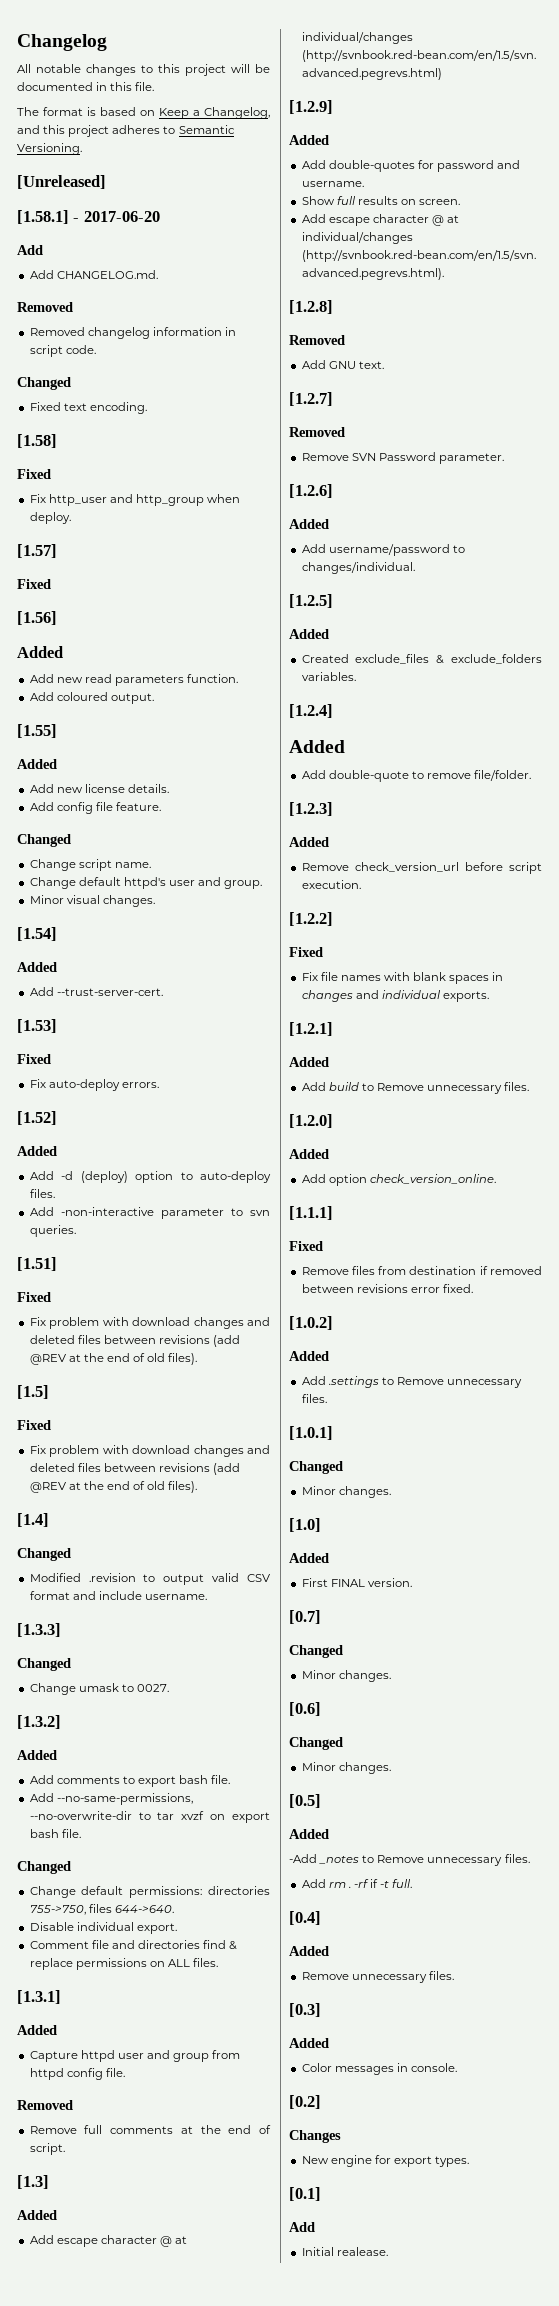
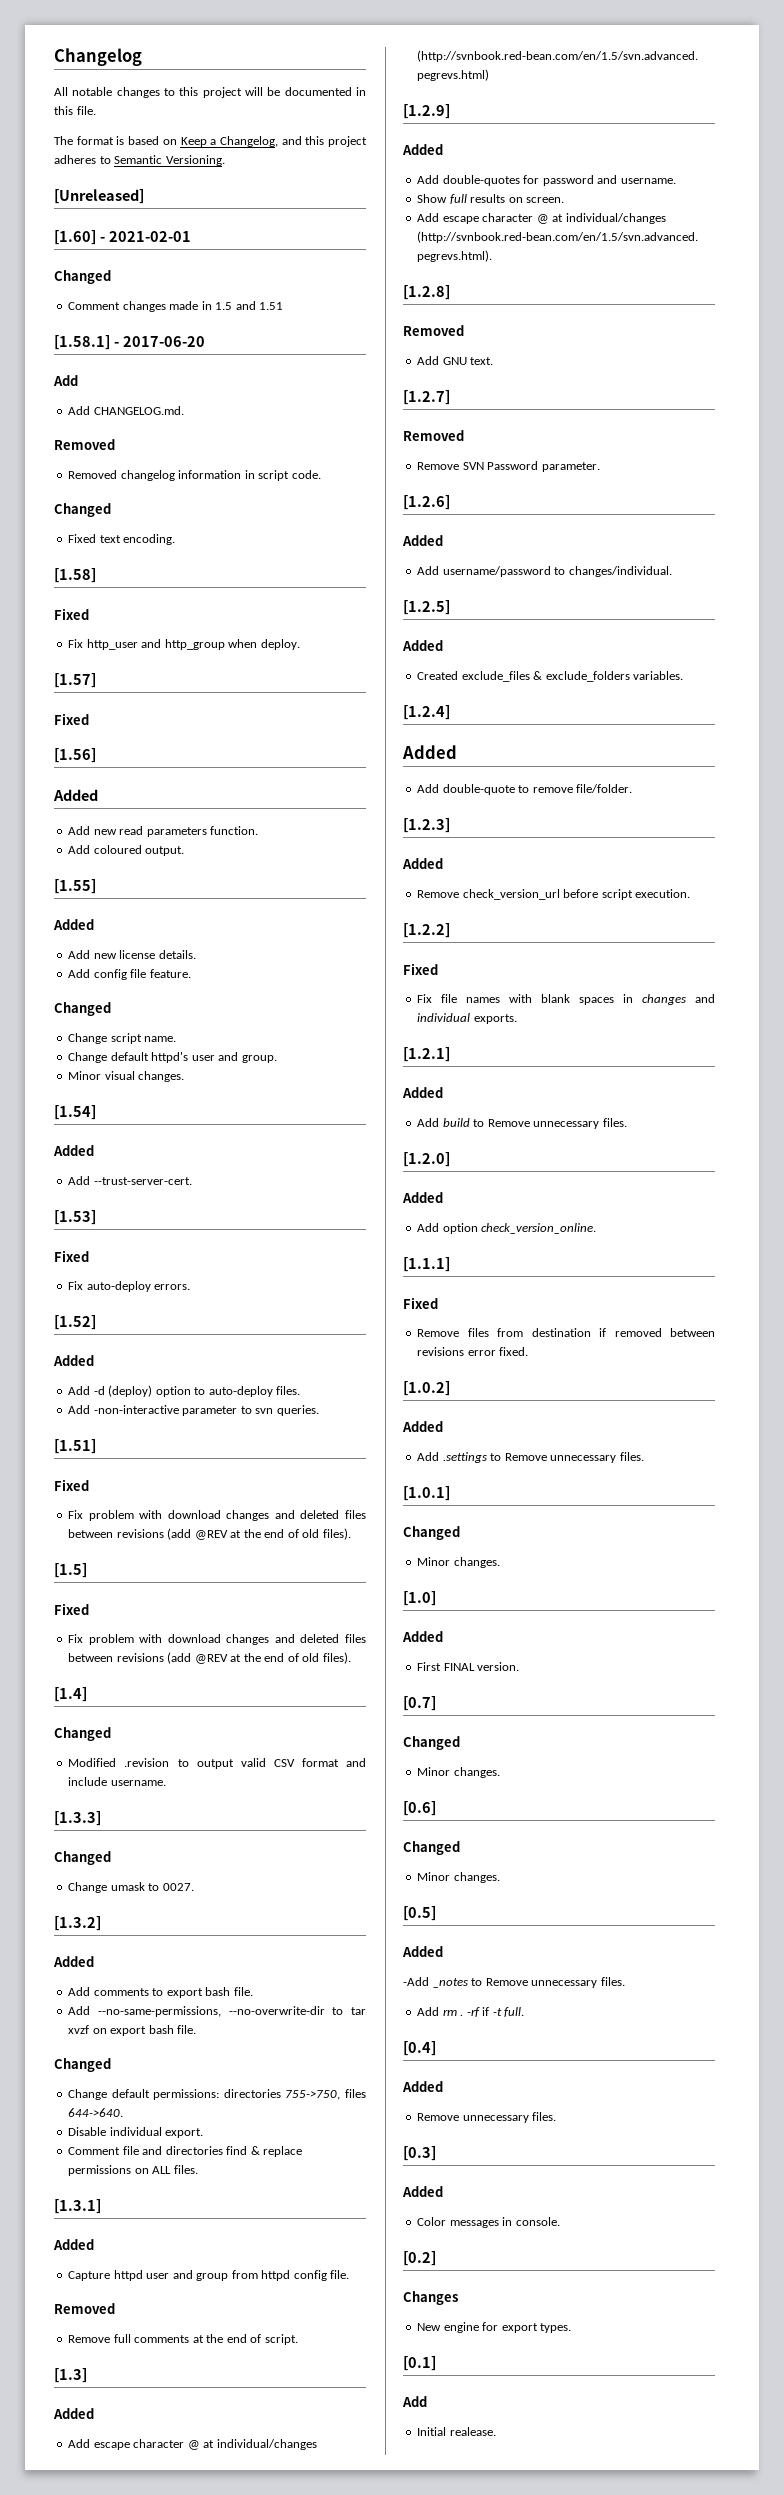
+ [1.60] - 2021-02-01
+ Changed
+ Comment changes made in 1.5 and 1.51

